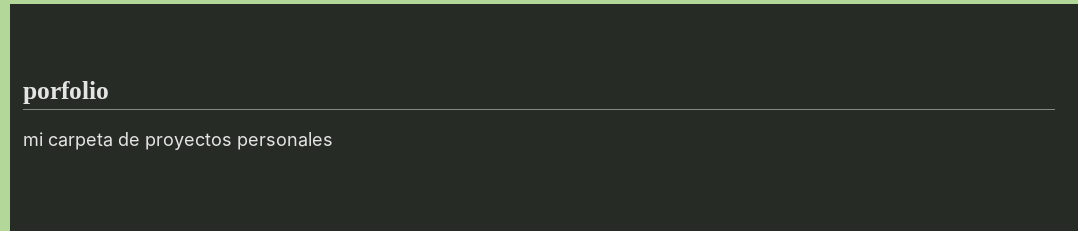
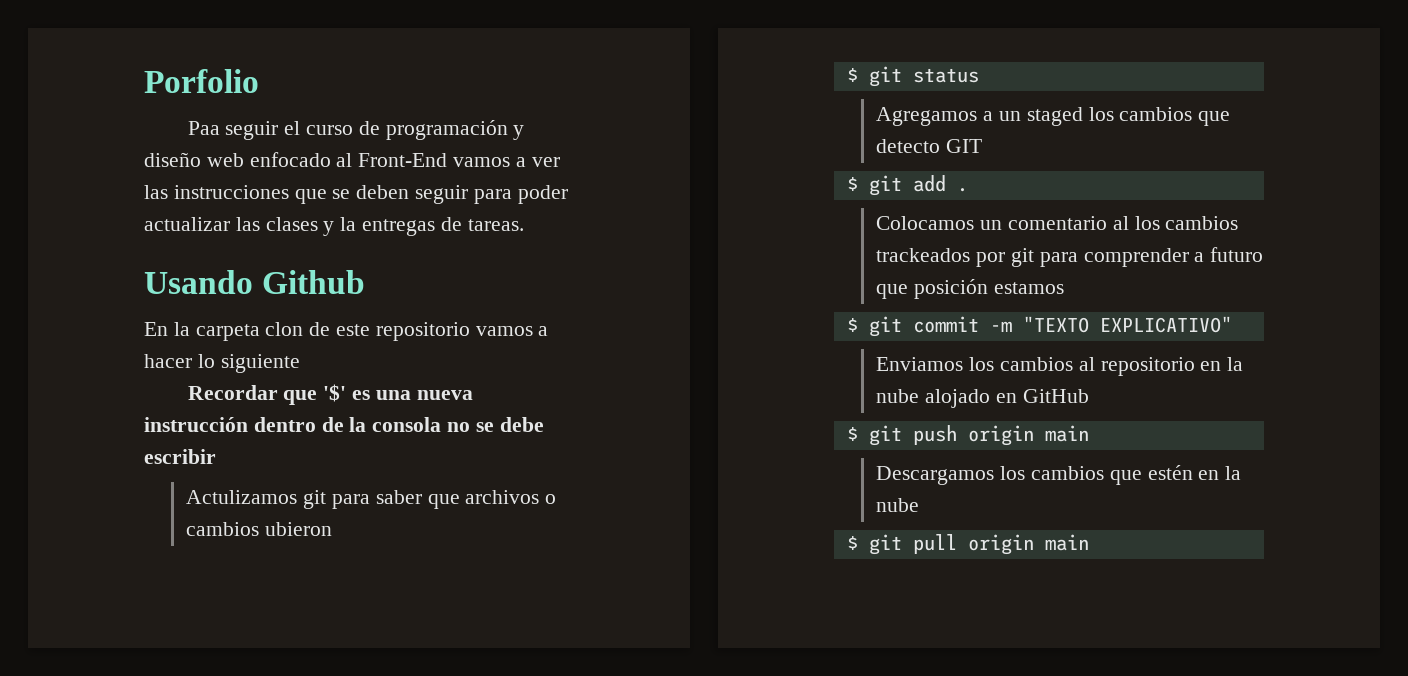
- porfolio
- mi carpeta de proyectos personales
+ Porfolio
+ Paa seguir el curso de programación y diseño web enfocado al Front-End vamos a ver las instrucciones que se deben seguir para poder actualizar las clases y la entregas de tareas.
+ Usando Github
+ En la carpeta clon de este repositorio vamos a hacer lo siguiente
+ Recordar que '$' es una nueva instrucción dentro de la consola no se debe escribir
+ Actulizamos git para saber que archivos o cambios ubieron
+ $ git status
+ Agregamos a un staged los cambios que detecto GIT
+ $ git add .
+ Colocamos un comentario al los cambios trackeados por git para comprender a futuro que posición estamos
+ $ git commit -m "TEXTO EXPLICATIVO"
+ Enviamos los cambios al repositorio en la nube alojado en GitHub
+ $ git push origin main
+ Descargamos los cambios que estén en la nube
+ $ git pull origin main

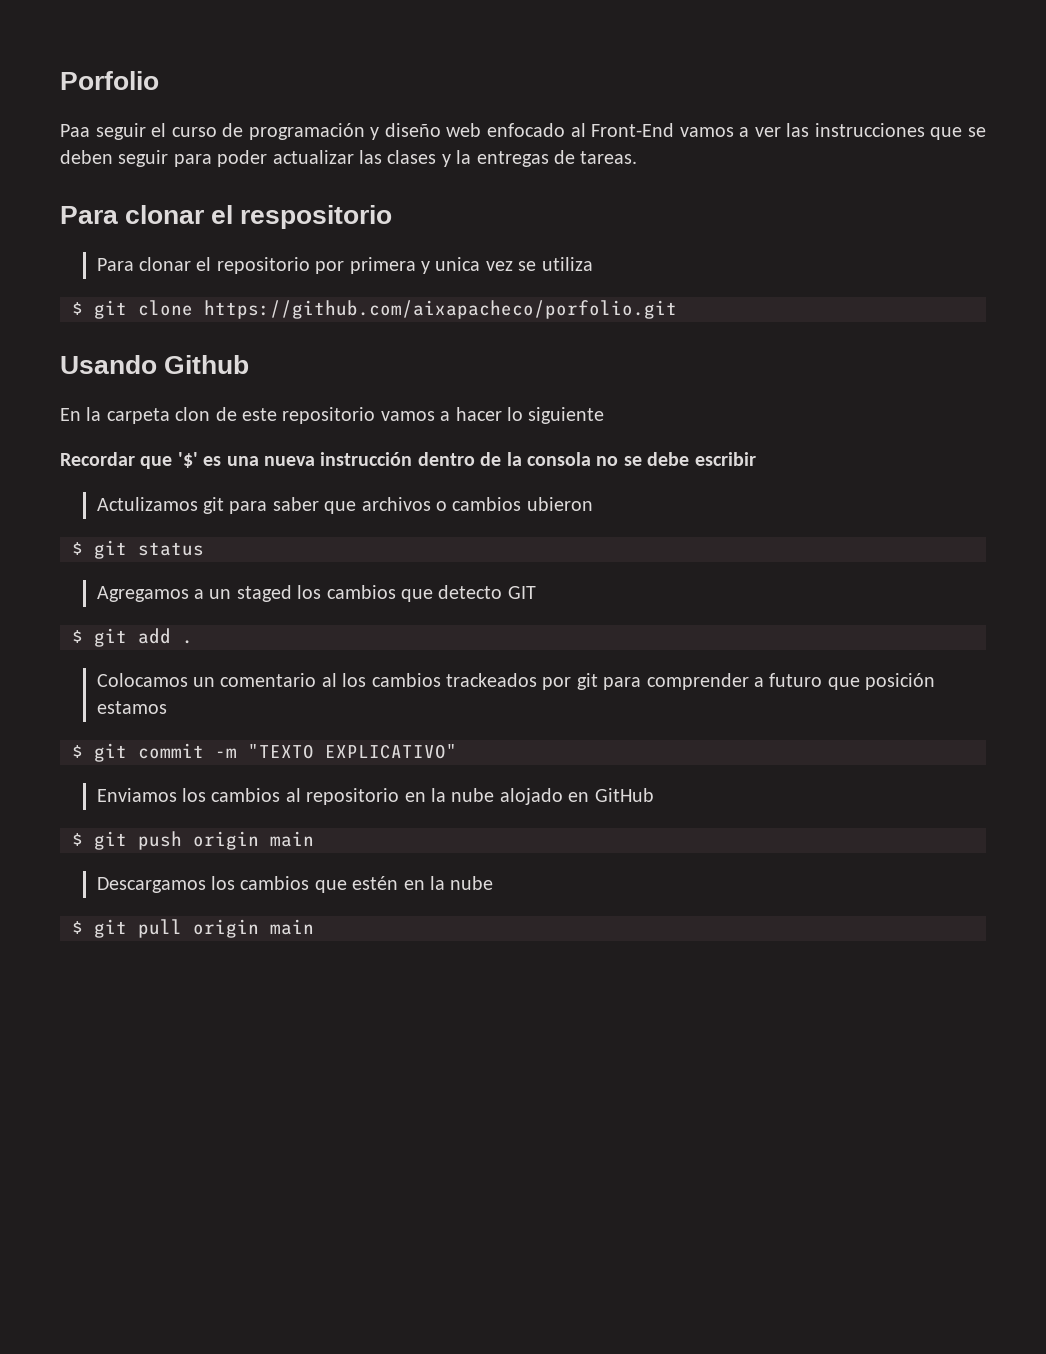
+ Para clonar el respositorio
+ Para clonar el repositorio por primera y unica vez se utiliza
+ $ git clone https://github.com/aixapacheco/porfolio.git

